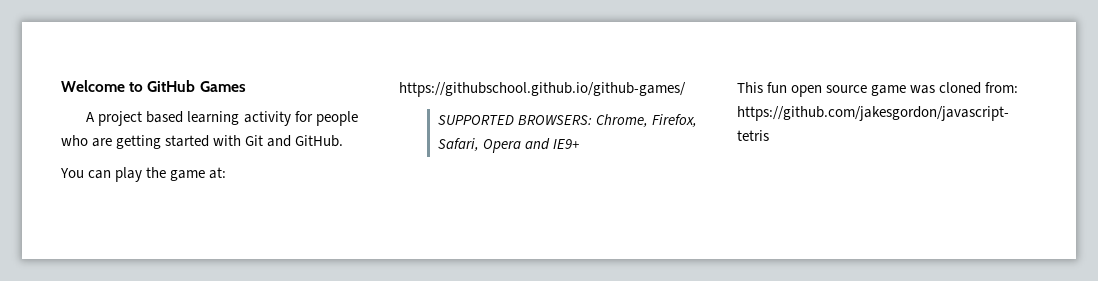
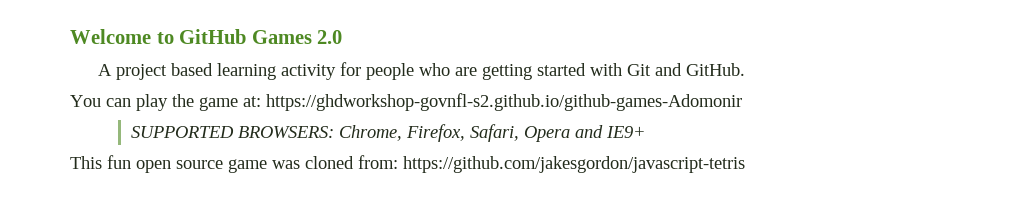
- Welcome to GitHub Games
+ Welcome to GitHub Games 2.0
- You can play the game at: https://githubschool.github.io/github-games/
+ You can play the game at: https://ghdworkshop-govnfl-s2.github.io/github-games-Adomonir

